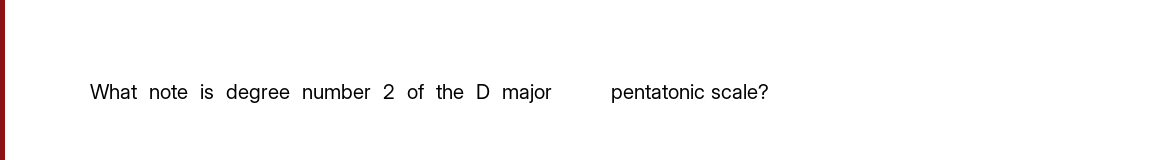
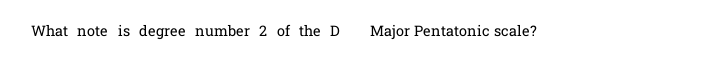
- What note is degree number 2 of the D major pentatonic scale?
+ What note is degree number 2 of the D Major Pentatonic scale?

